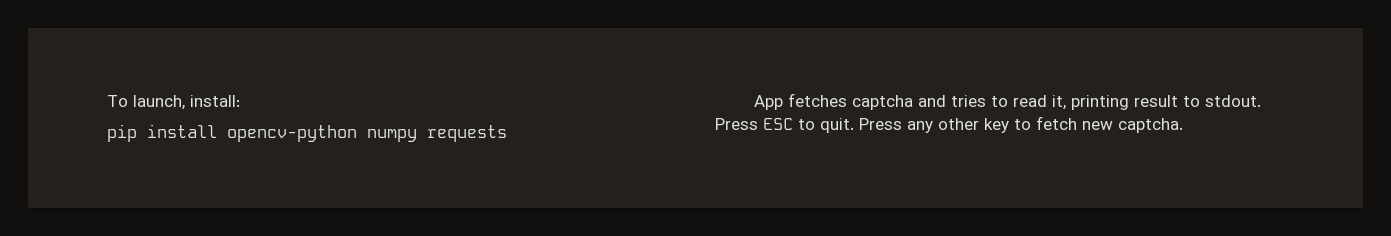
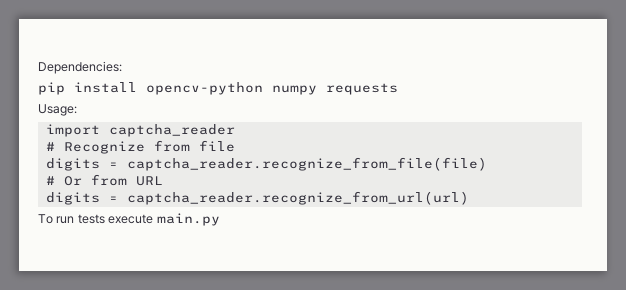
- To launch, install:
+ Dependencies:
- App fetches captcha and tries to read it, printing result to stdout. Press ESC to quit. Press any other key to fetch new captcha.
+ Usage:
+ import captcha_reader
+ # Recognize from file
+ digits = captcha_reader.recognize_from_file(file)
+ # Or from URL
+ digits = captcha_reader.recognize_from_url(url)
+ To run tests execute main.py

